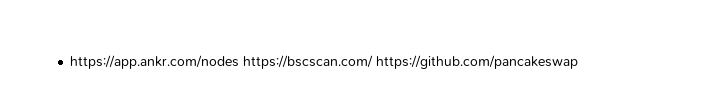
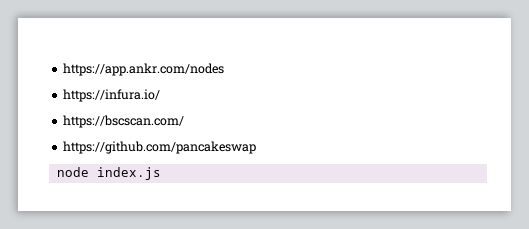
- https://app.ankr.com/nodes https://bscscan.com/ https://github.com/pancakeswap
+ https://app.ankr.com/nodes
+ https://infura.io/
+ https://bscscan.com/
+ https://github.com/pancakeswap
+ node index.js

